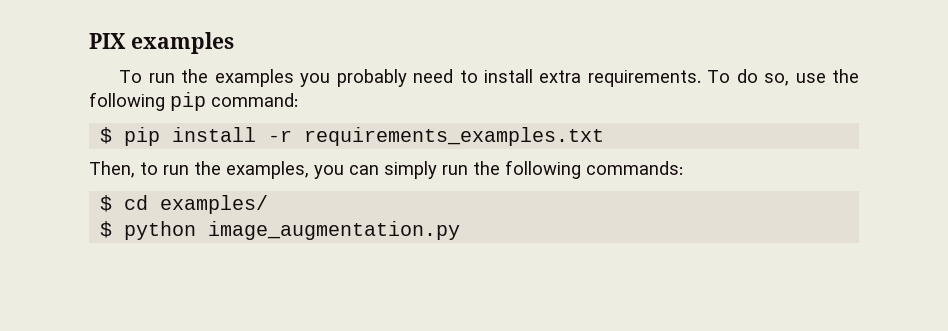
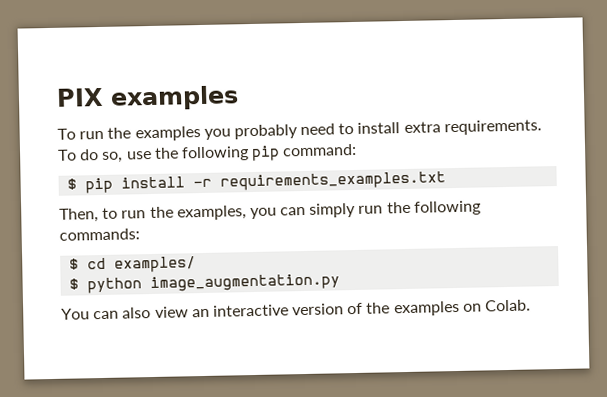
+ You can also view an interactive version of the examples on Colab.

